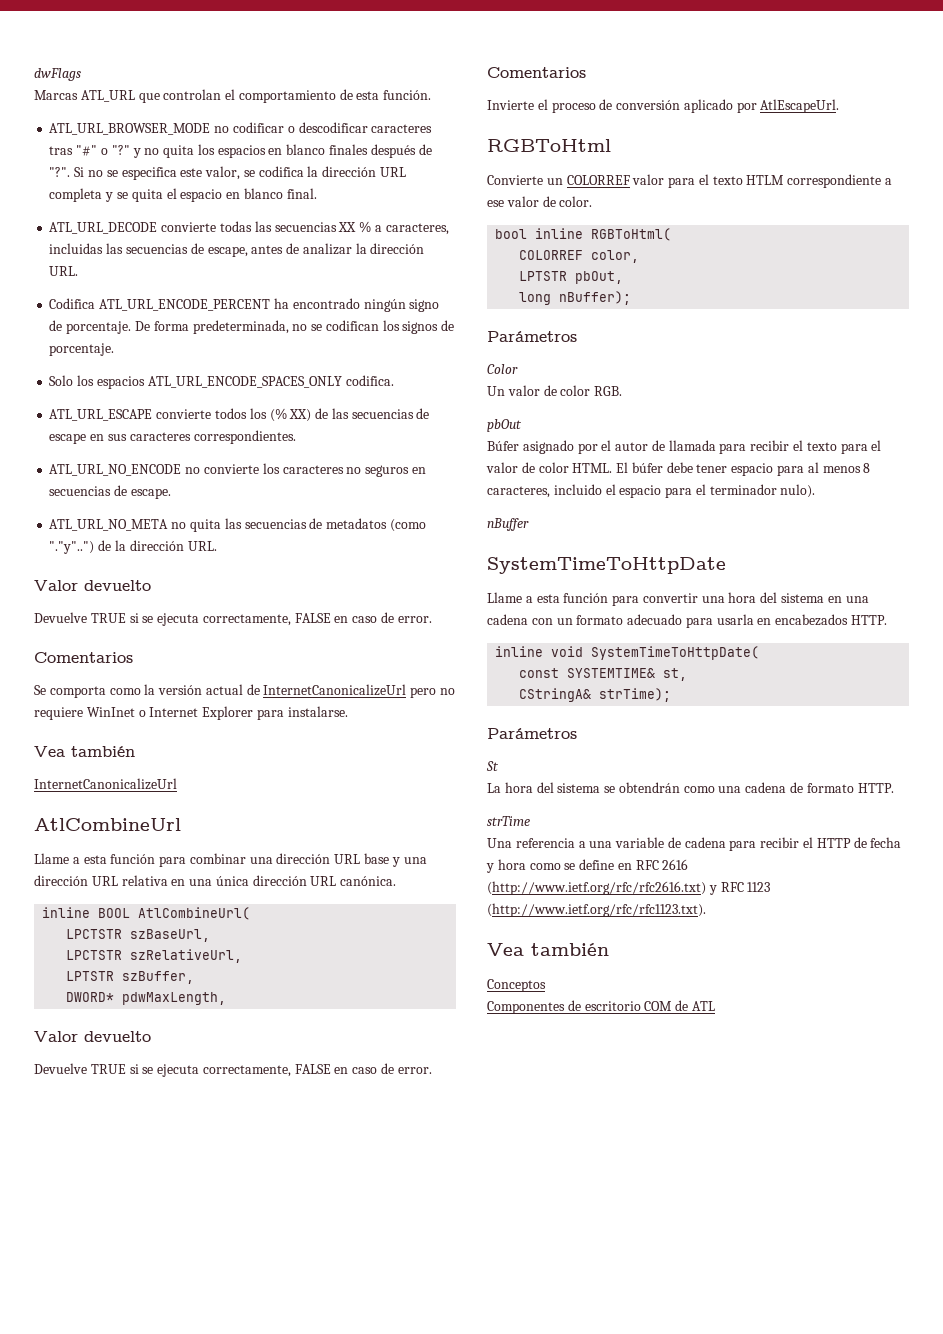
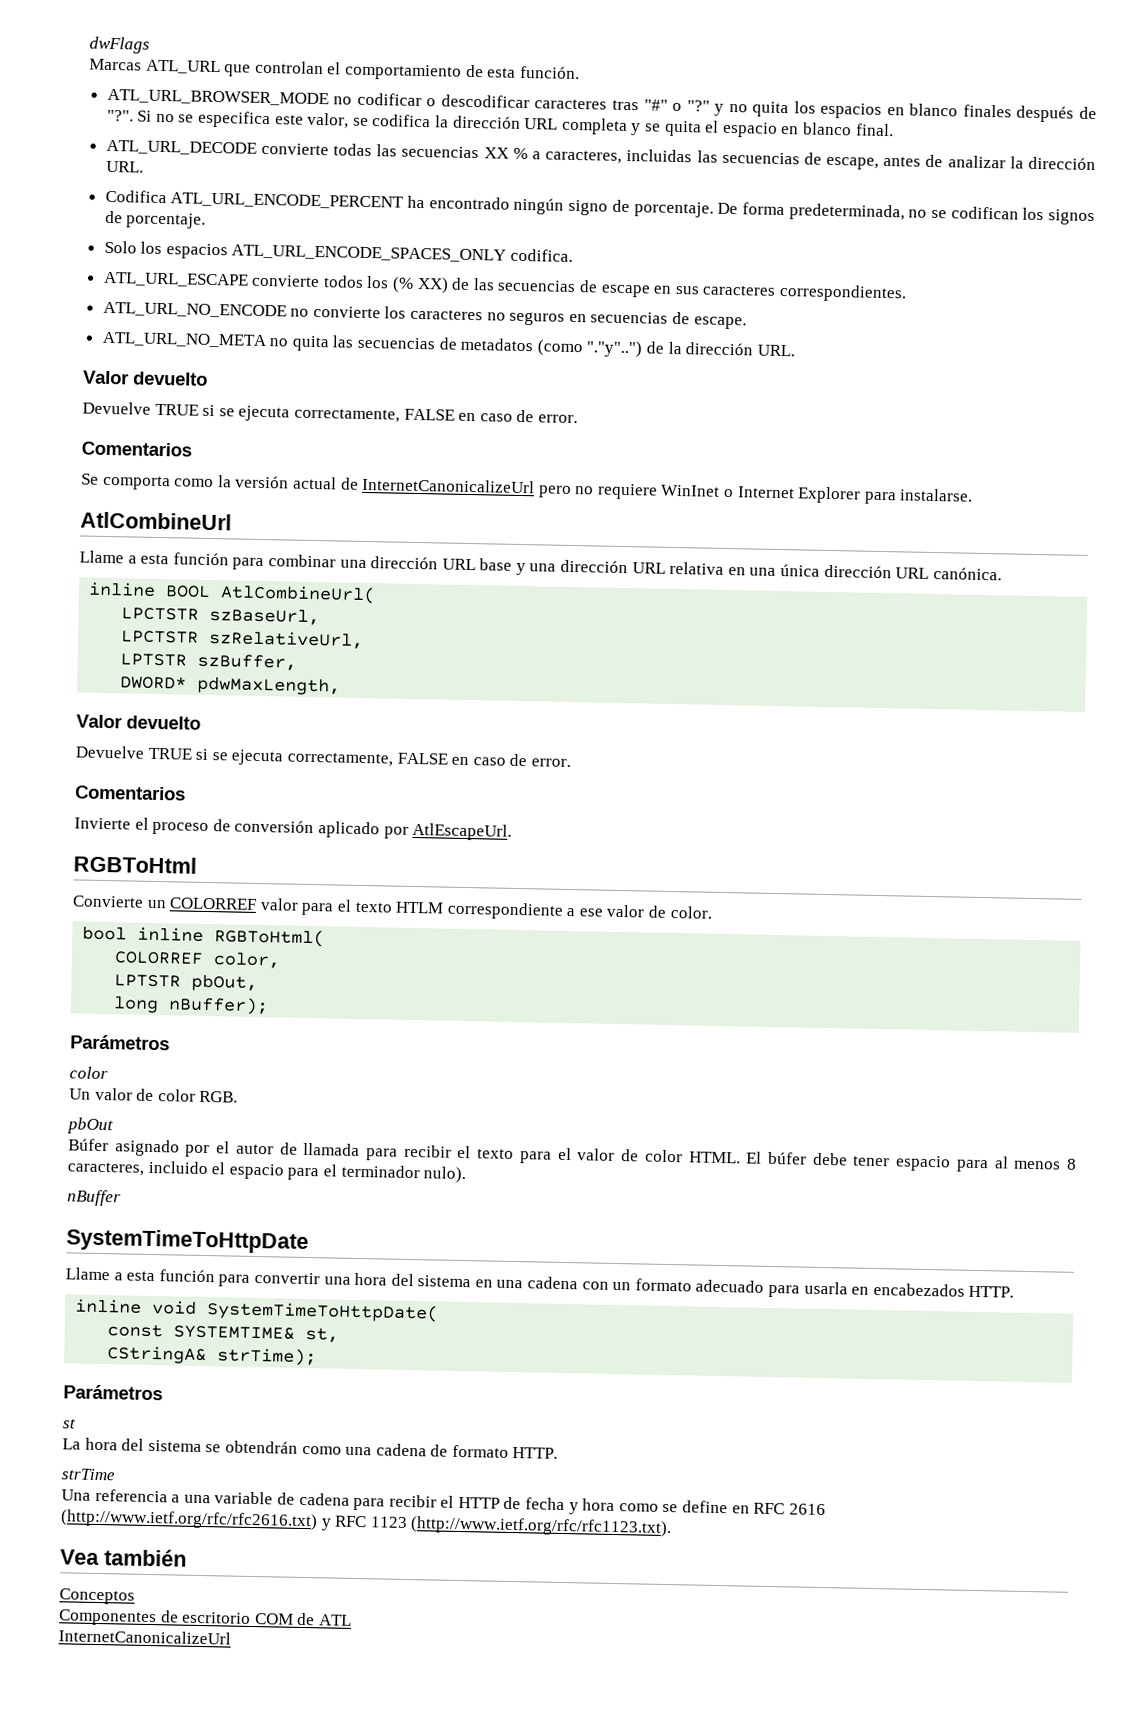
  Se comporta como la versión actual de InternetCanonicalizeUrl pero no requiere WinInet o Internet Explorer para instalarse.
- Vea también
- InternetCanonicalizeUrl
  long nBuffer);
  Parámetros
- Color
+ color
- St
+ st
  Componentes de escritorio COM de ATL
+ InternetCanonicalizeUrl

